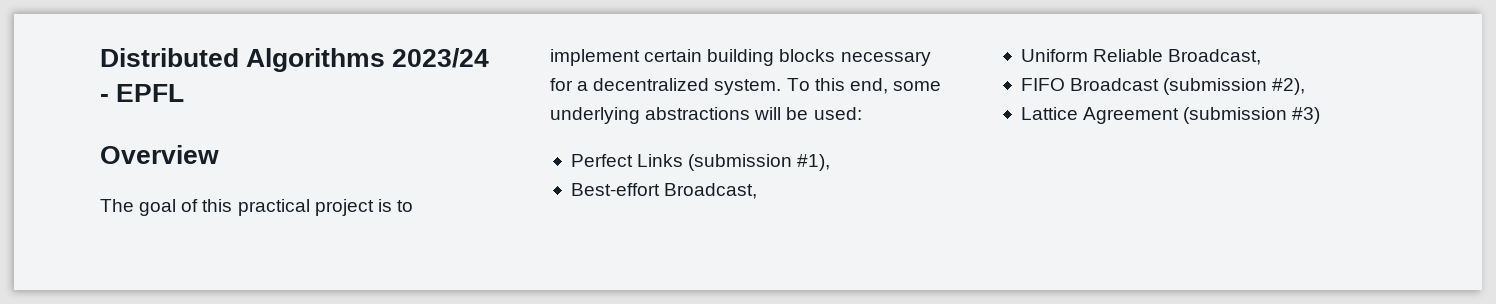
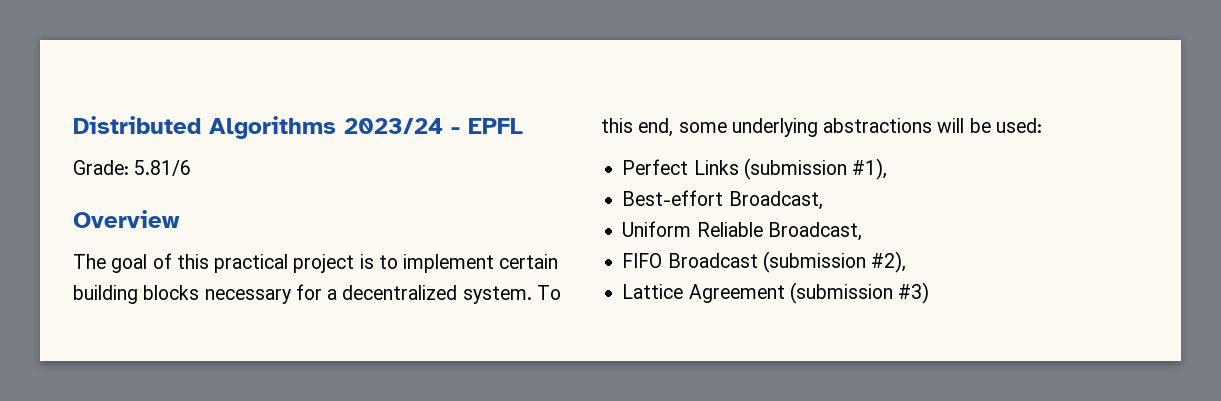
+ Grade: 5.81/6

